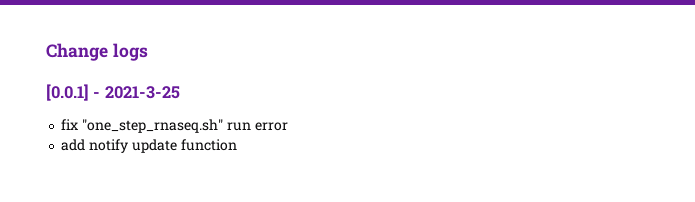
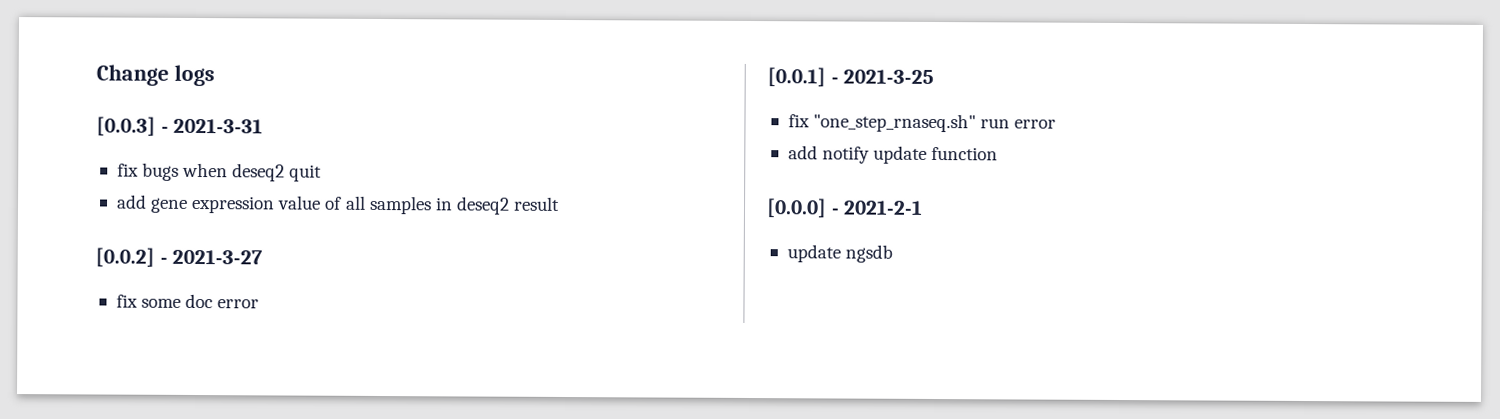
+ [0.0.3] - 2021-3-31
+ fix bugs when deseq2 quit
+ add gene expression value of all samples in deseq2 result
+ [0.0.2] - 2021-3-27
+ fix some doc error
+ [0.0.0] - 2021-2-1
+ update ngsdb

